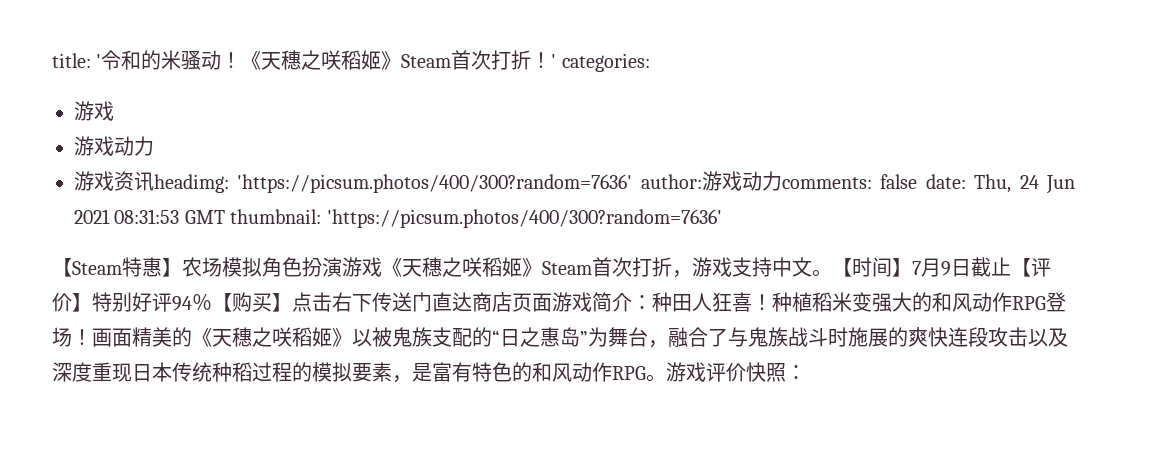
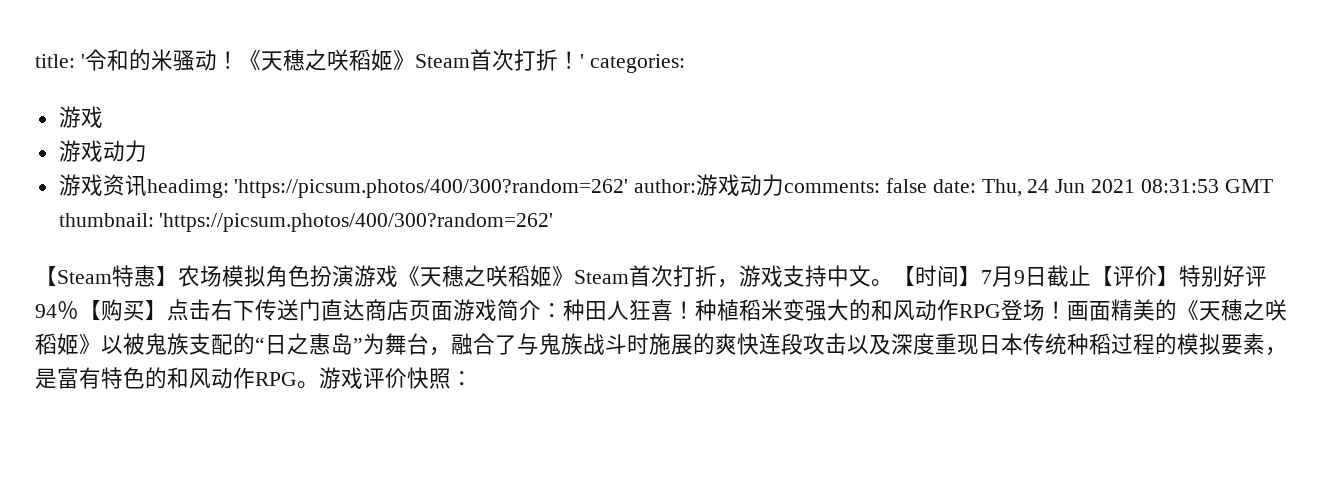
- 游戏资讯headimg: 'https://picsum.photos/400/300?random=7636' author:游戏动力comments: false date: Thu, 24 Jun 2021 08:31:53 GMT thumbnail: 'https://picsum.photos/400/300?random=7636'
+ 游戏资讯headimg: 'https://picsum.photos/400/300?random=262' author:游戏动力comments: false date: Thu, 24 Jun 2021 08:31:53 GMT thumbnail: 'https://picsum.photos/400/300?random=262'

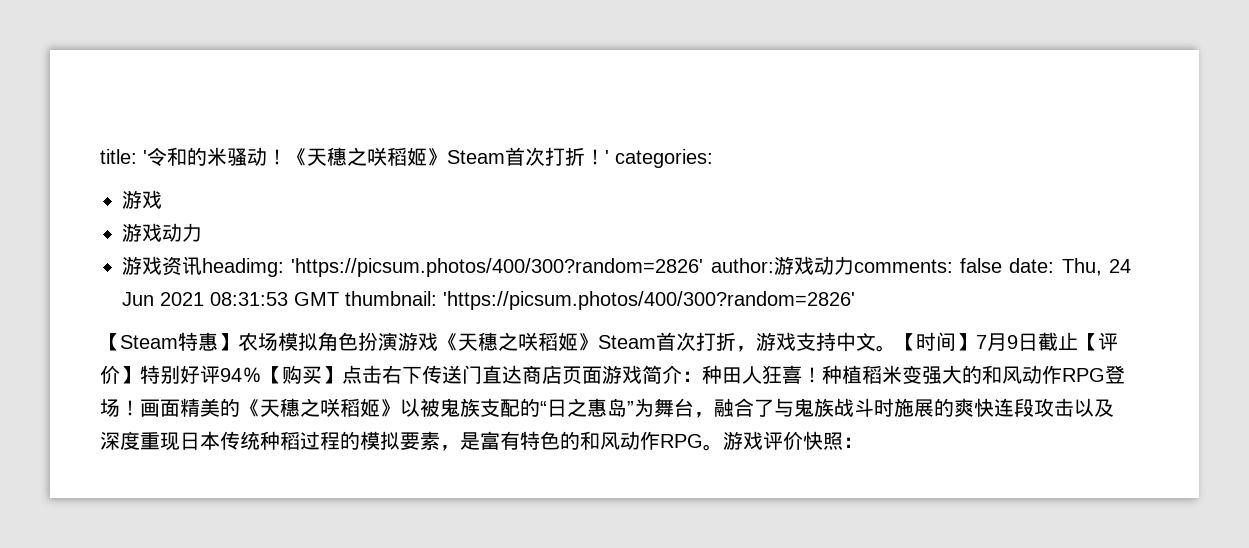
- 游戏资讯headimg: 'https://picsum.photos/400/300?random=262' author:游戏动力comments: false date: Thu, 24 Jun 2021 08:31:53 GMT thumbnail: 'https://picsum.photos/400/300?random=262'
+ 游戏资讯headimg: 'https://picsum.photos/400/300?random=2826' author:游戏动力comments: false date: Thu, 24 Jun 2021 08:31:53 GMT thumbnail: 'https://picsum.photos/400/300?random=2826'

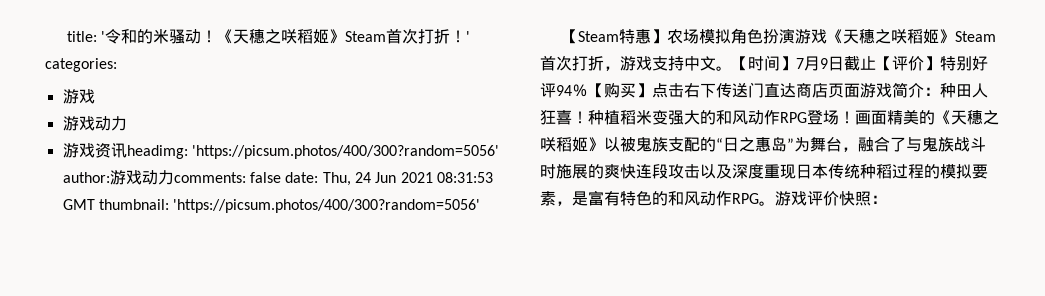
- 游戏资讯headimg: 'https://picsum.photos/400/300?random=2826' author:游戏动力comments: false date: Thu, 24 Jun 2021 08:31:53 GMT thumbnail: 'https://picsum.photos/400/300?random=2826'
+ 游戏资讯headimg: 'https://picsum.photos/400/300?random=5056' author:游戏动力comments: false date: Thu, 24 Jun 2021 08:31:53 GMT thumbnail: 'https://picsum.photos/400/300?random=5056'

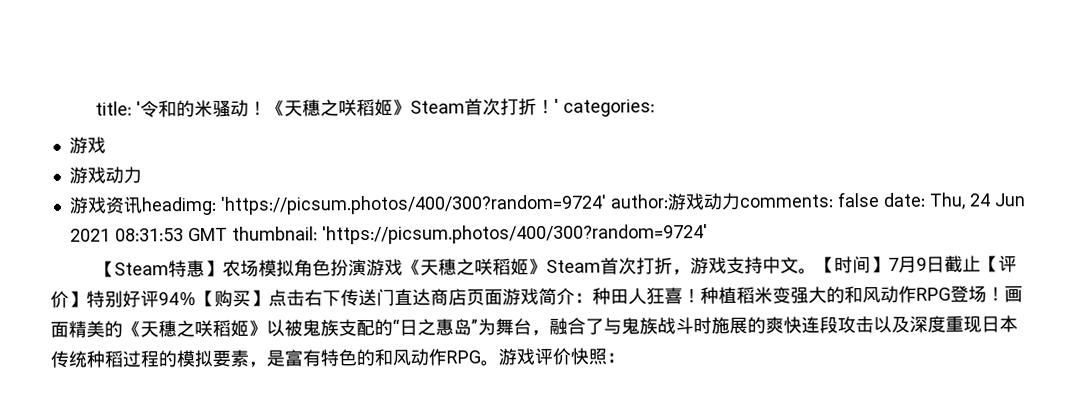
- 游戏资讯headimg: 'https://picsum.photos/400/300?random=5056' author:游戏动力comments: false date: Thu, 24 Jun 2021 08:31:53 GMT thumbnail: 'https://picsum.photos/400/300?random=5056'
+ 游戏资讯headimg: 'https://picsum.photos/400/300?random=9724' author:游戏动力comments: false date: Thu, 24 Jun 2021 08:31:53 GMT thumbnail: 'https://picsum.photos/400/300?random=9724'

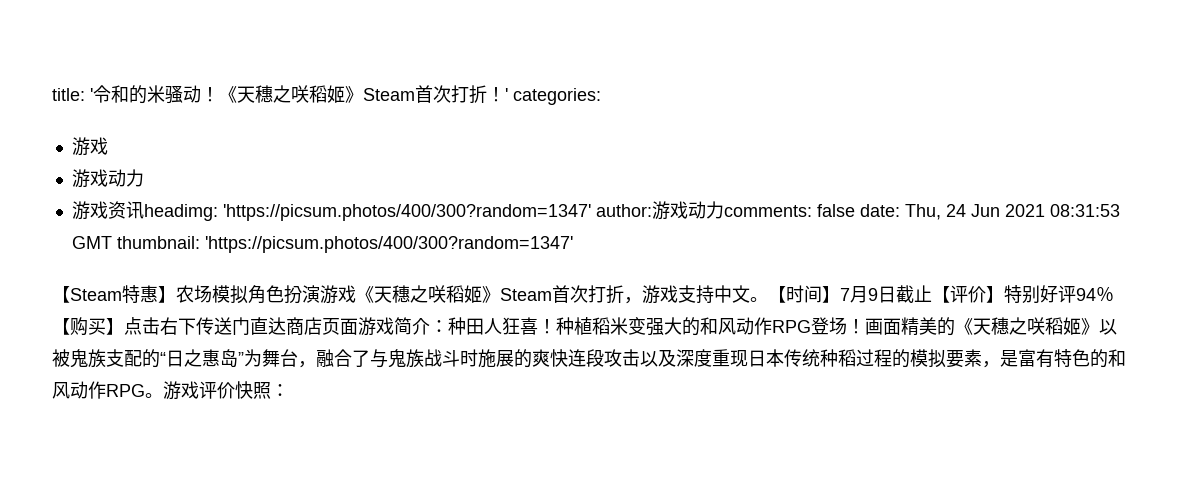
- 游戏资讯headimg: 'https://picsum.photos/400/300?random=9724' author:游戏动力comments: false date: Thu, 24 Jun 2021 08:31:53 GMT thumbnail: 'https://picsum.photos/400/300?random=9724'
+ 游戏资讯headimg: 'https://picsum.photos/400/300?random=1347' author:游戏动力comments: false date: Thu, 24 Jun 2021 08:31:53 GMT thumbnail: 'https://picsum.photos/400/300?random=1347'

